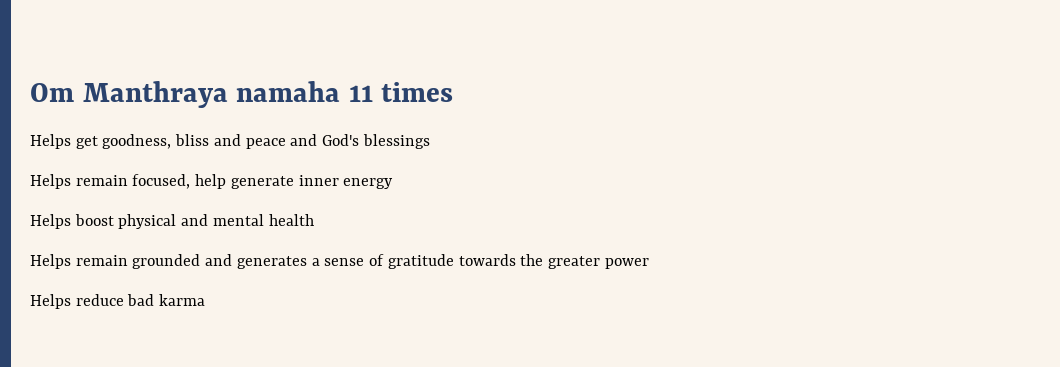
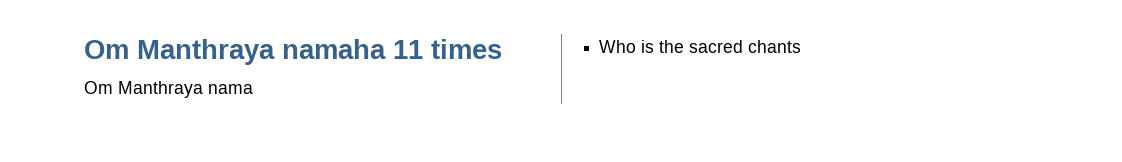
- Helps get goodness, bliss and peace and God's blessings
- Helps remain focused, help generate inner energy
- Helps boost physical and mental health
- Helps remain grounded and generates a sense of gratitude towards the greater power
- Helps reduce bad karma
+ Om Manthraya nama
+ Who is the sacred chants

